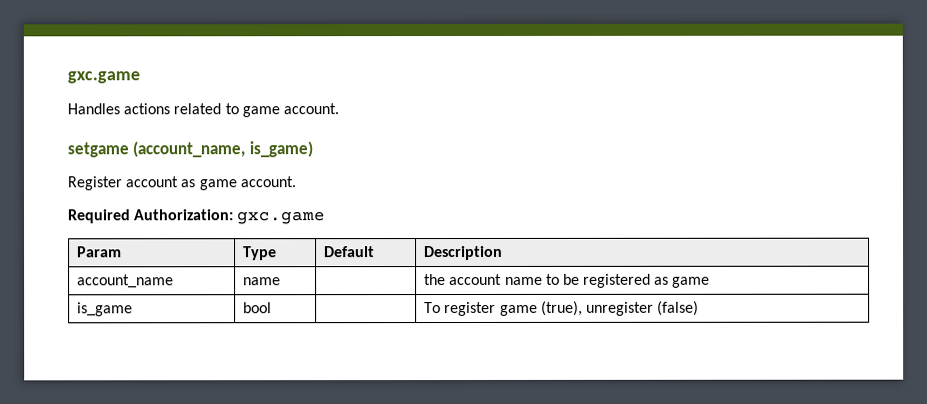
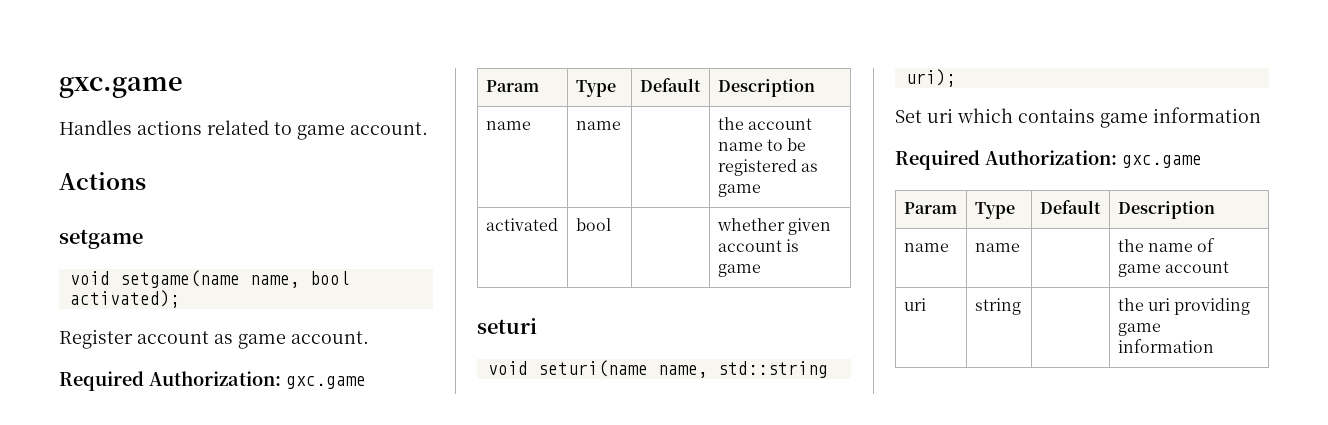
+ Actions
- setgame (account_name, is_game)
+ setgame
+ void setgame(name name, bool activated);
- account_name | name | | the account name to be registered as game
+ name | name | | the account name to be registered as game
- is_game | bool | | To register game (true), unregister (false)
+ activated | bool | | whether given account is game
+ seturi
+ void seturi(name name, std::string uri);
+ Set uri which contains game information
+ Required Authorization: gxc.game
+ Param | Type | Default | Description
+ name | name | | the name of game account
+ uri | string | | the uri providing game information

